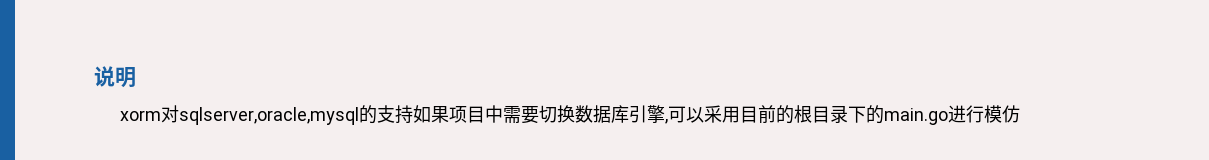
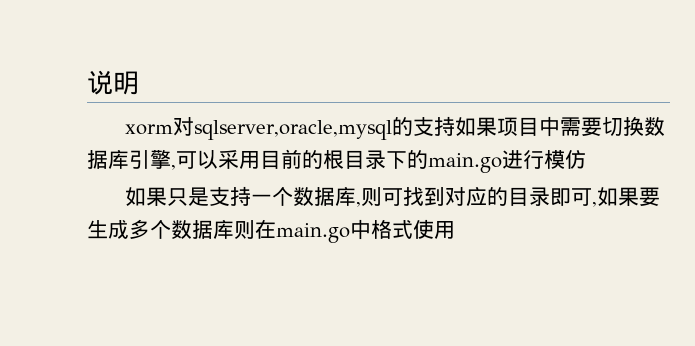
+ 如果只是支持一个数据库,则可找到对应的目录即可,如果要生成多个数据库则在main.go中格式使用

